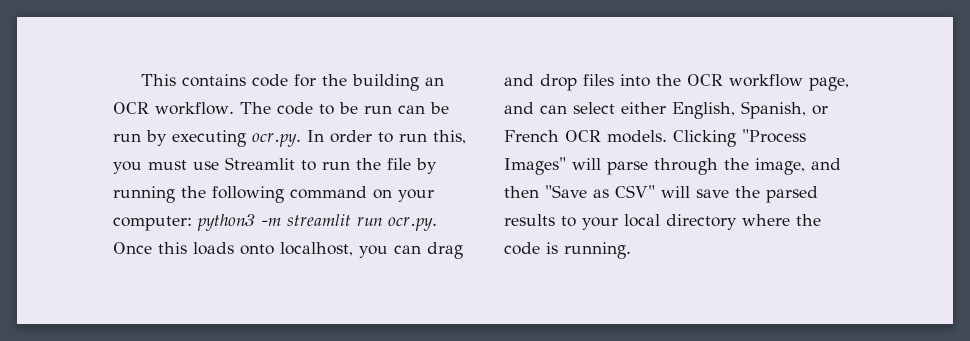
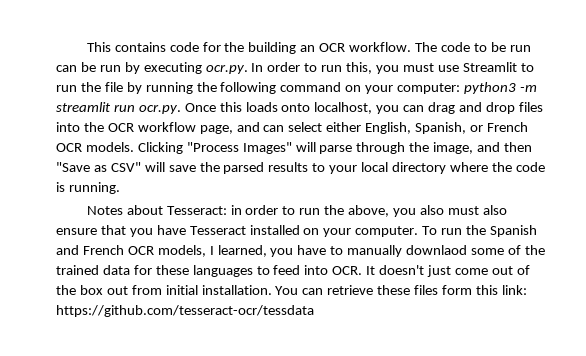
+ Notes about Tesseract: in order to run the above, you also must also ensure that you have Tesseract installed on your computer. To run the Spanish and French OCR models, I learned, you have to manually downlaod some of the trained data for these languages to feed into OCR. It doesn't just come out of the box out from initial installation. You can retrieve these files form this link: https://github.com/tesseract-ocr/tessdata

